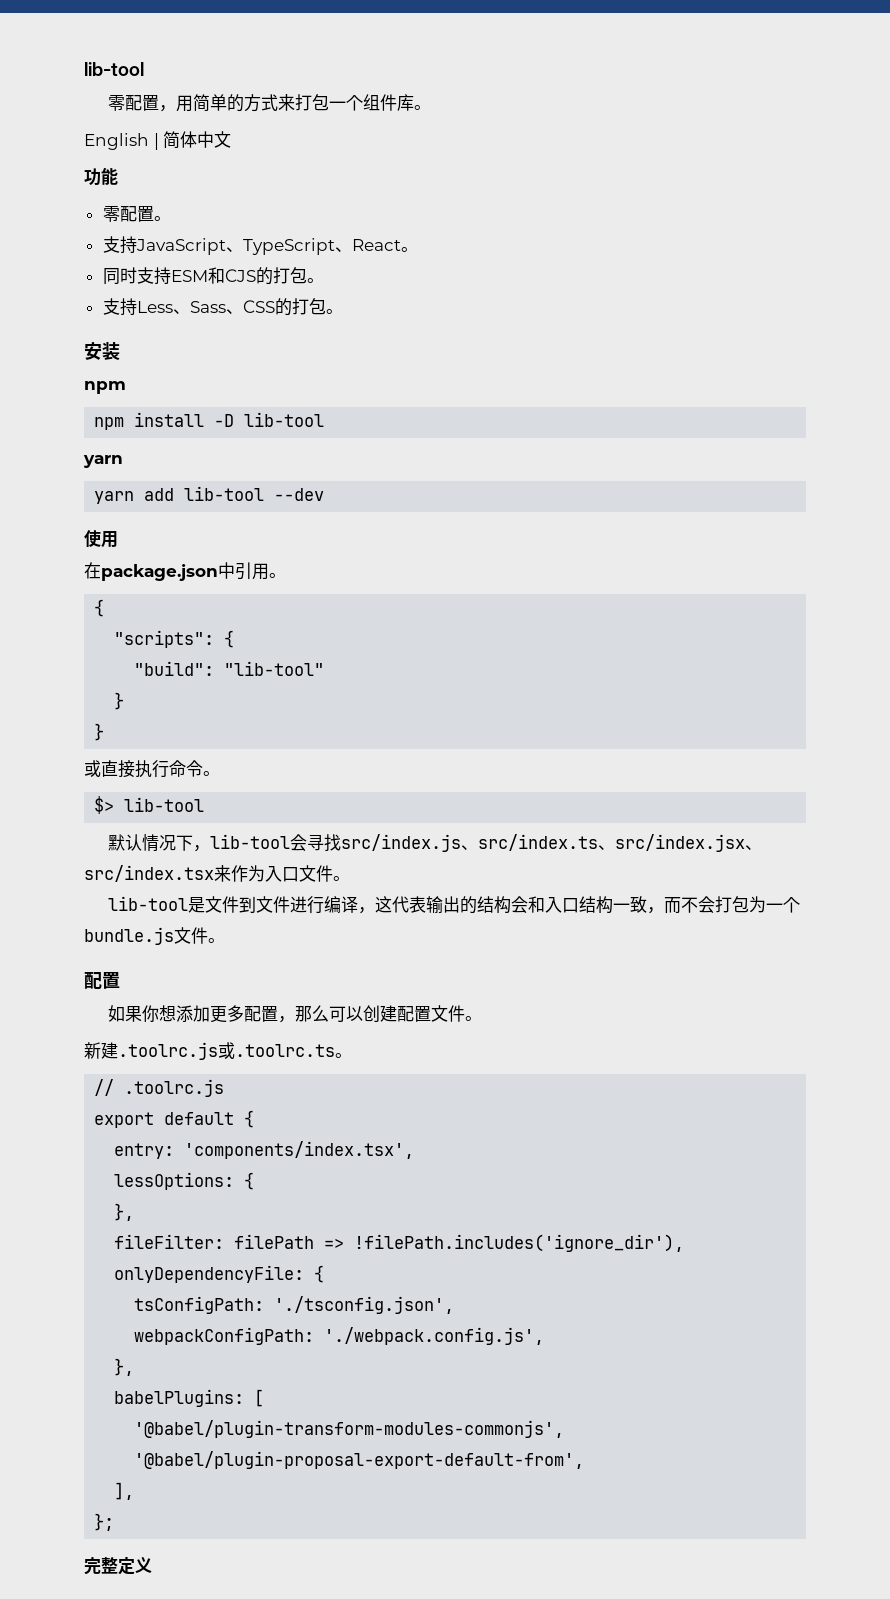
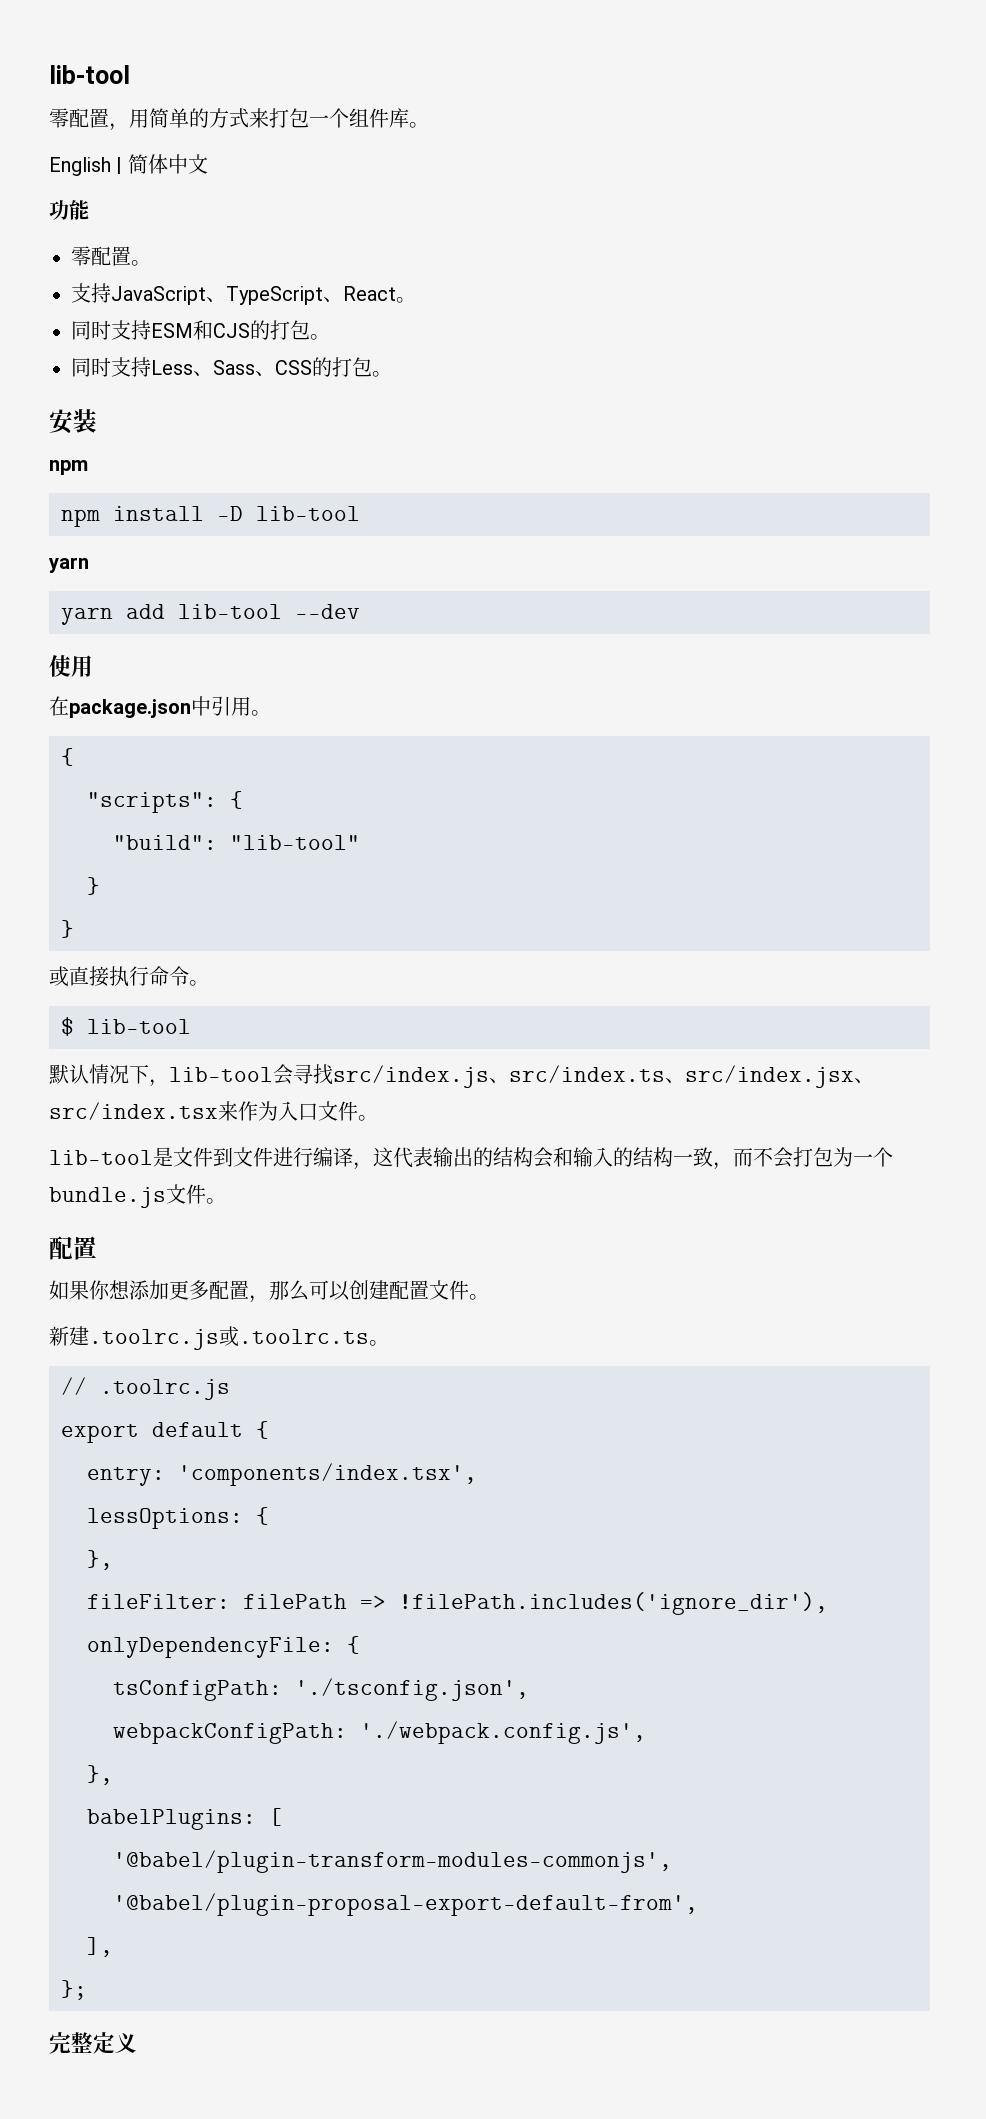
- 支持Less、Sass、CSS的打包。
+ 同时支持Less、Sass、CSS的打包。
- $> lib-tool
+ $ lib-tool
- lib-tool是文件到文件进行编译，这代表输出的结构会和入口结构一致，而不会打包为一个bundle.js文件。
+ lib-tool是文件到文件进行编译，这代表输出的结构会和输入的结构一致，而不会打包为一个bundle.js文件。

